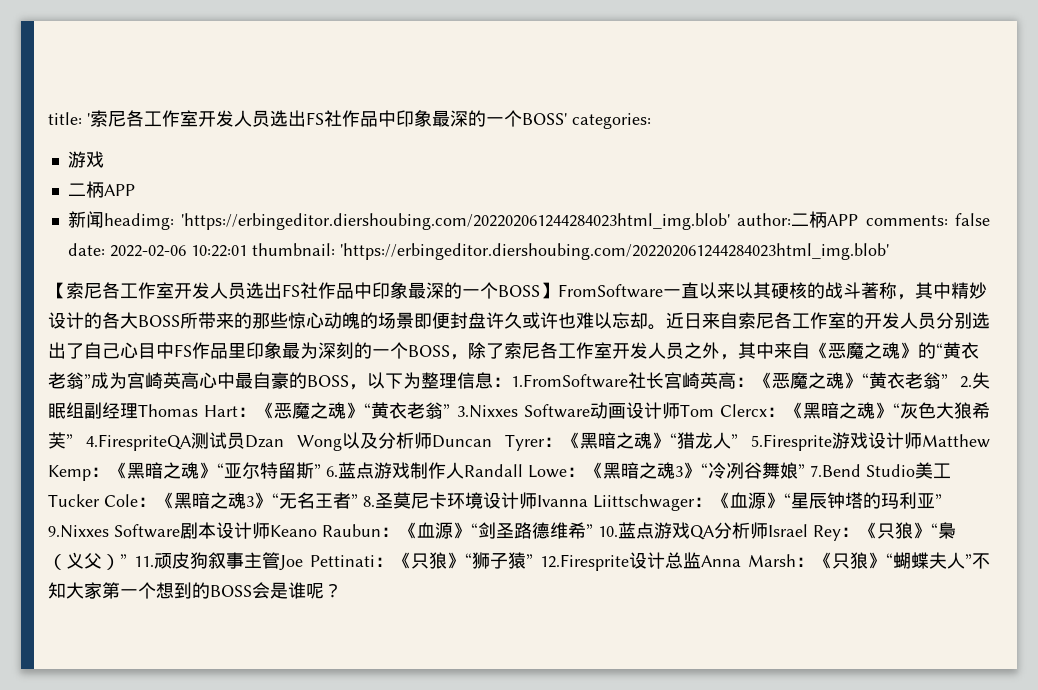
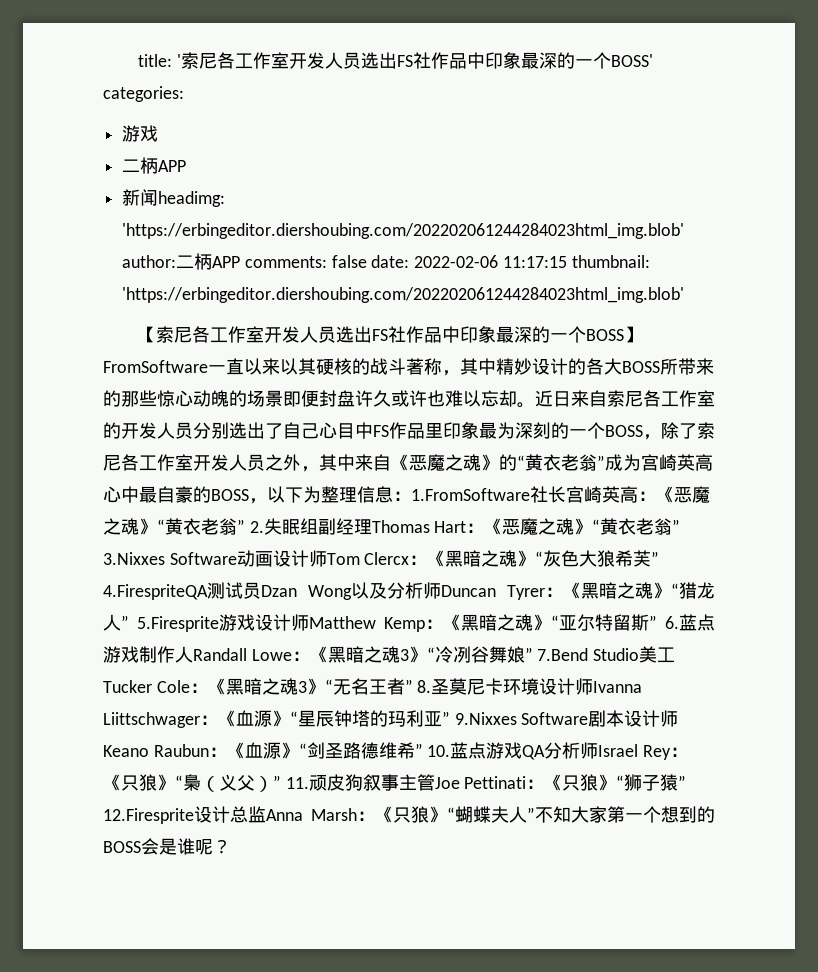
- 新闻headimg: 'https://erbingeditor.diershoubing.com/202202061244284023html_img.blob' author:二柄APP comments: false date: 2022-02-06 10:22:01 thumbnail: 'https://erbingeditor.diershoubing.com/202202061244284023html_img.blob'
+ 新闻headimg: 'https://erbingeditor.diershoubing.com/202202061244284023html_img.blob' author:二柄APP comments: false date: 2022-02-06 11:17:15 thumbnail: 'https://erbingeditor.diershoubing.com/202202061244284023html_img.blob'

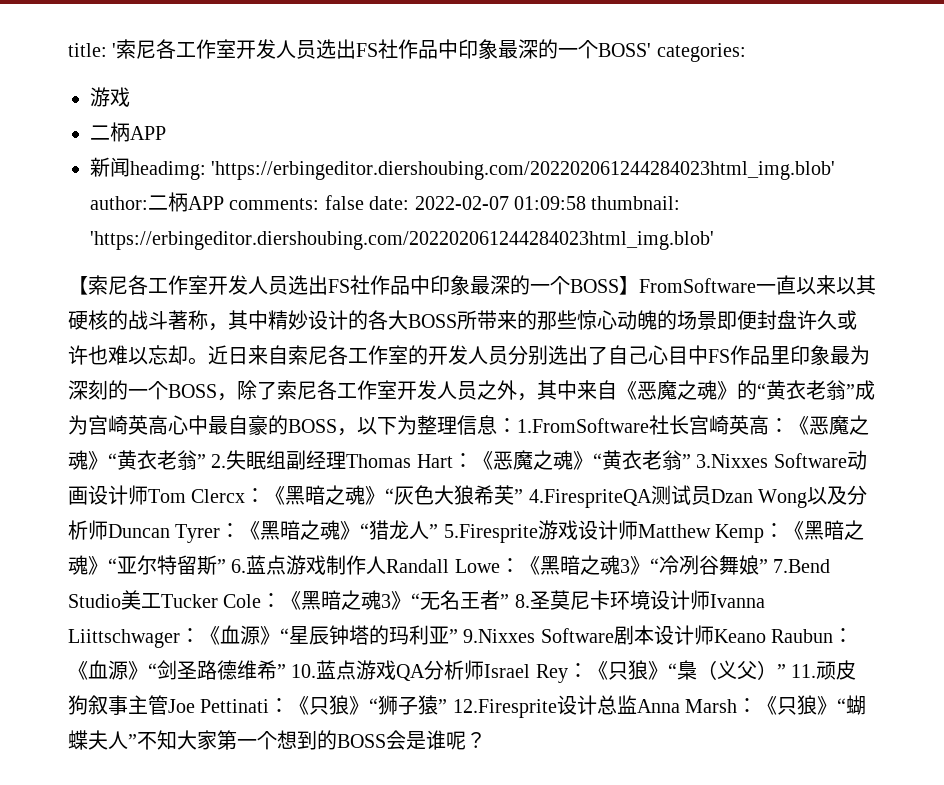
- 新闻headimg: 'https://erbingeditor.diershoubing.com/202202061244284023html_img.blob' author:二柄APP comments: false date: 2022-02-06 11:17:15 thumbnail: 'https://erbingeditor.diershoubing.com/202202061244284023html_img.blob'
+ 新闻headimg: 'https://erbingeditor.diershoubing.com/202202061244284023html_img.blob' author:二柄APP comments: false date: 2022-02-07 01:09:58 thumbnail: 'https://erbingeditor.diershoubing.com/202202061244284023html_img.blob'

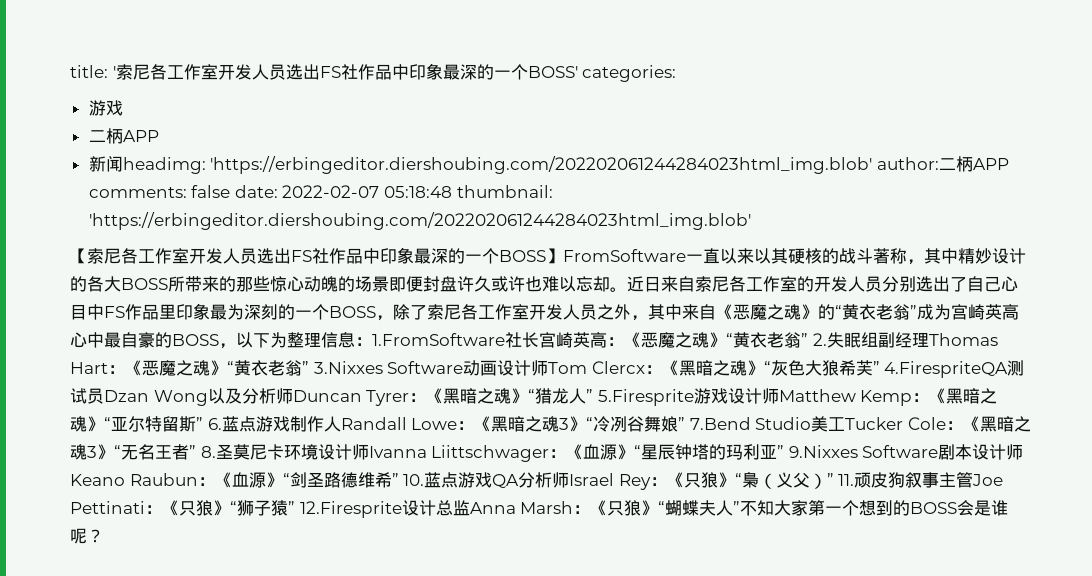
- 新闻headimg: 'https://erbingeditor.diershoubing.com/202202061244284023html_img.blob' author:二柄APP comments: false date: 2022-02-07 01:09:58 thumbnail: 'https://erbingeditor.diershoubing.com/202202061244284023html_img.blob'
+ 新闻headimg: 'https://erbingeditor.diershoubing.com/202202061244284023html_img.blob' author:二柄APP comments: false date: 2022-02-07 05:18:48 thumbnail: 'https://erbingeditor.diershoubing.com/202202061244284023html_img.blob'

